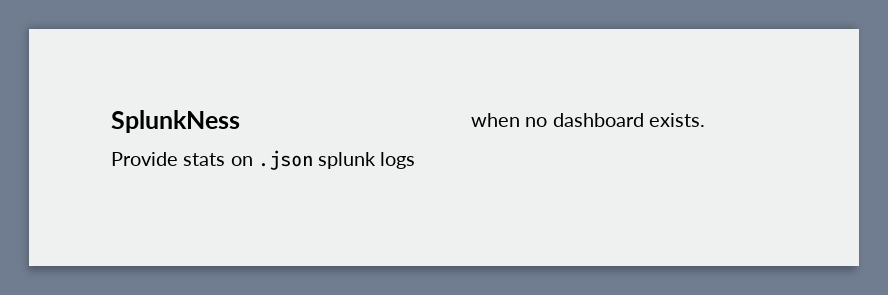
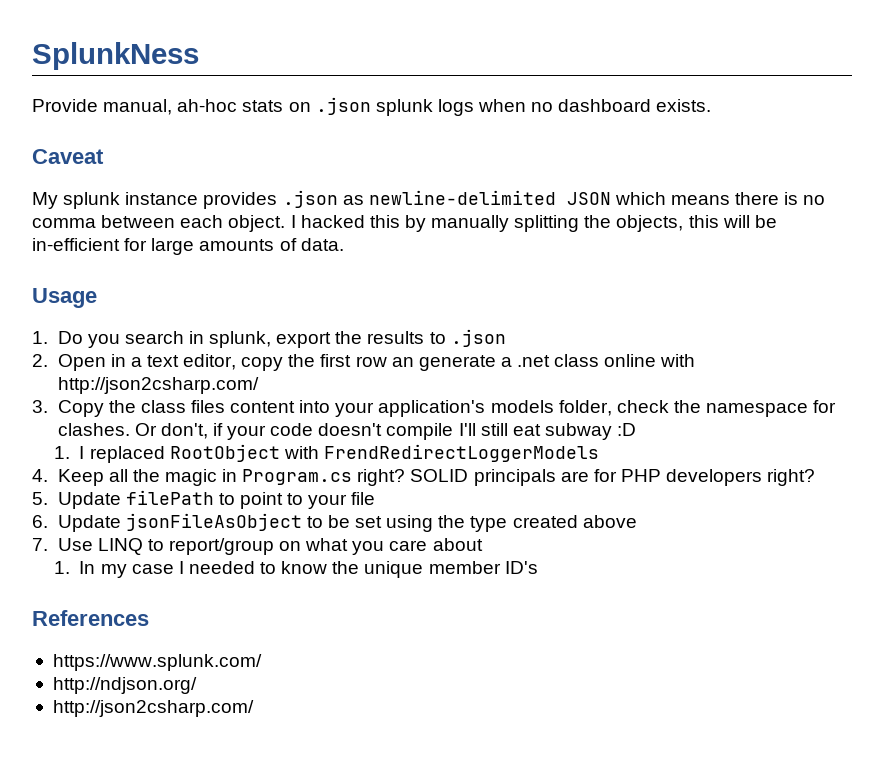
- Provide stats on .json splunk logs when no dashboard exists.
+ Provide manual, ah-hoc stats on .json splunk logs when no dashboard exists.
+ Caveat
+ My splunk instance provides .json as newline-delimited JSON which means there is no comma between each object. I hacked this by manually splitting the objects, this will be in-efficient for large amounts of data.
+ Usage
+ 1. Do you search in splunk, export the results to .json
+ 2. Open in a text editor, copy the first row an generate a .net class online with http://json2csharp.com/
+ 3. Copy the class files content into your application's models folder, check the namespace for clashes. Or don't, if your code doesn't compile I'll still eat subway :D
+ 1. I replaced RootObject with FrendRedirectLoggerModels
+ 4. Keep all the magic in Program.cs right? SOLID principals are for PHP developers right?
+ 5. Update filePath to point to your file
+ 6. Update jsonFileAsObject to be set using the type created above
+ 7. Use LINQ to report/group on what you care about
+ 1. In my case I needed to know the unique member ID's
+ References
+ https://www.splunk.com/
+ http://ndjson.org/
+ http://json2csharp.com/

